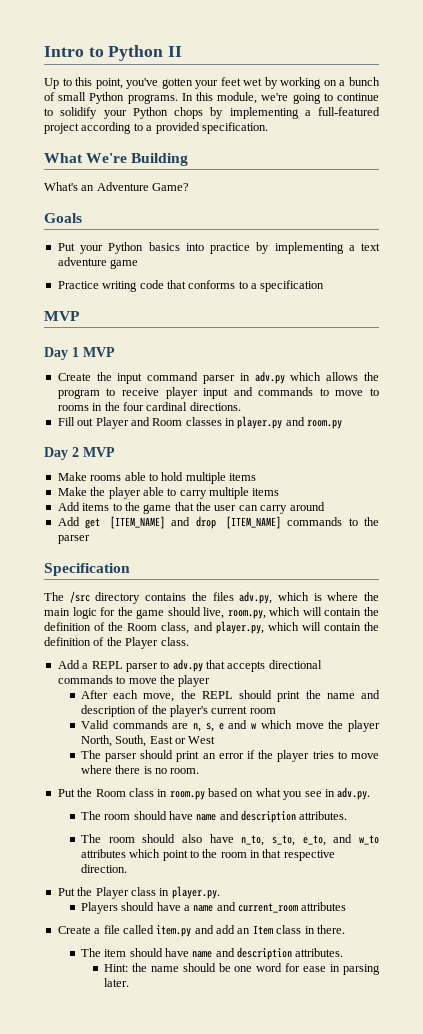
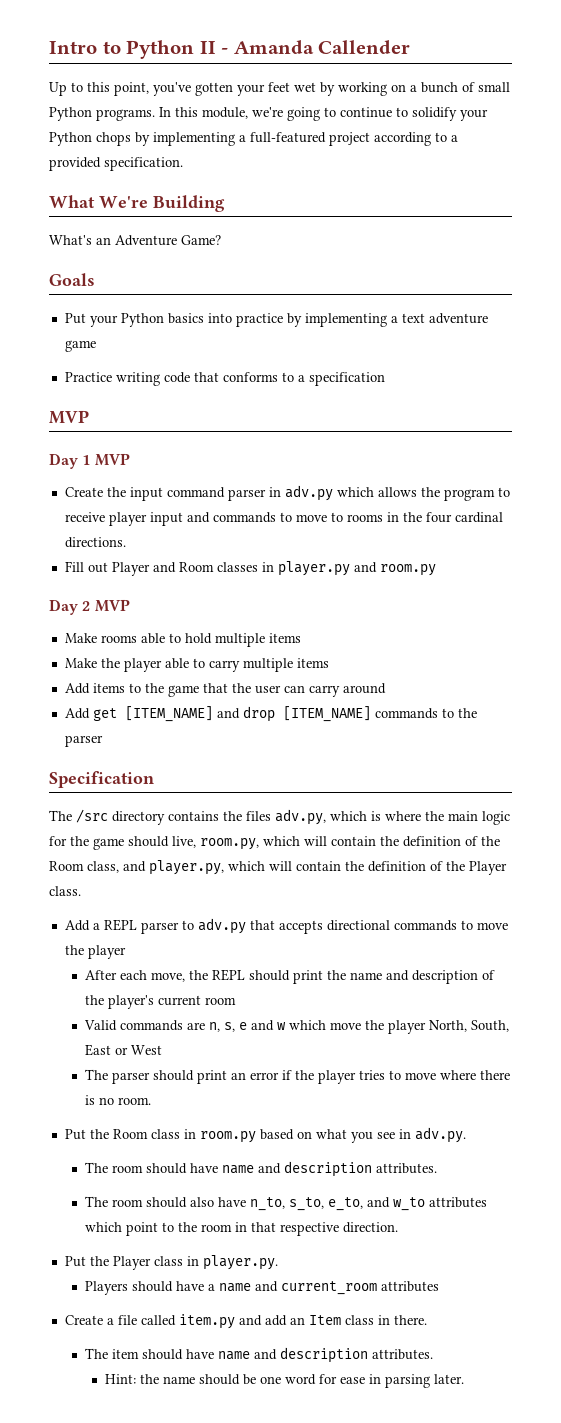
- Intro to Python II
+ Intro to Python II - Amanda Callender

